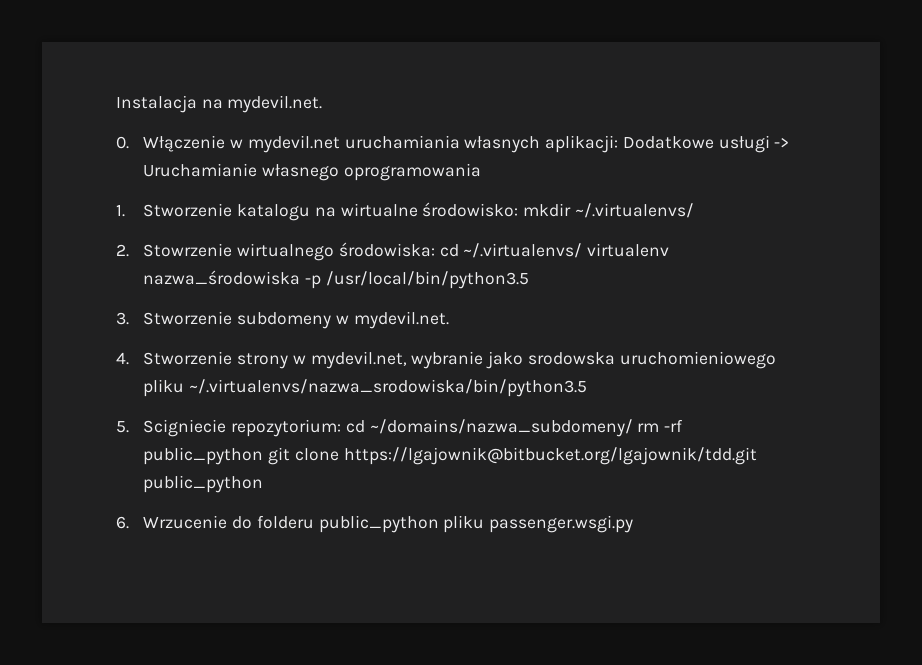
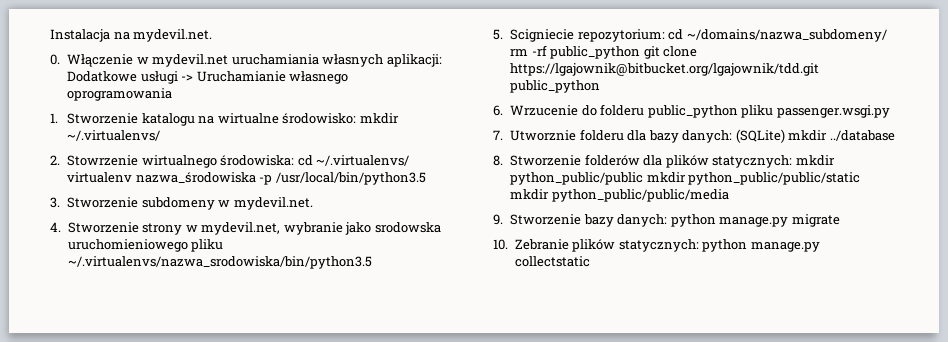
+ 7. Utworznie folderu dla bazy danych: (SQLite) mkdir ../database
+ 8. Stworzenie folderów dla plików statycznych: mkdir python_public/public mkdir python_public/public/static mkdir python_public/public/media
+ 9. Stworzenie bazy danych: python manage.py migrate
+ 10. Zebranie plików statycznych: python manage.py collectstatic

